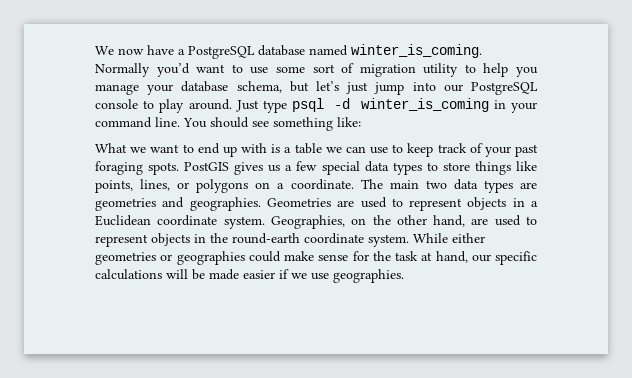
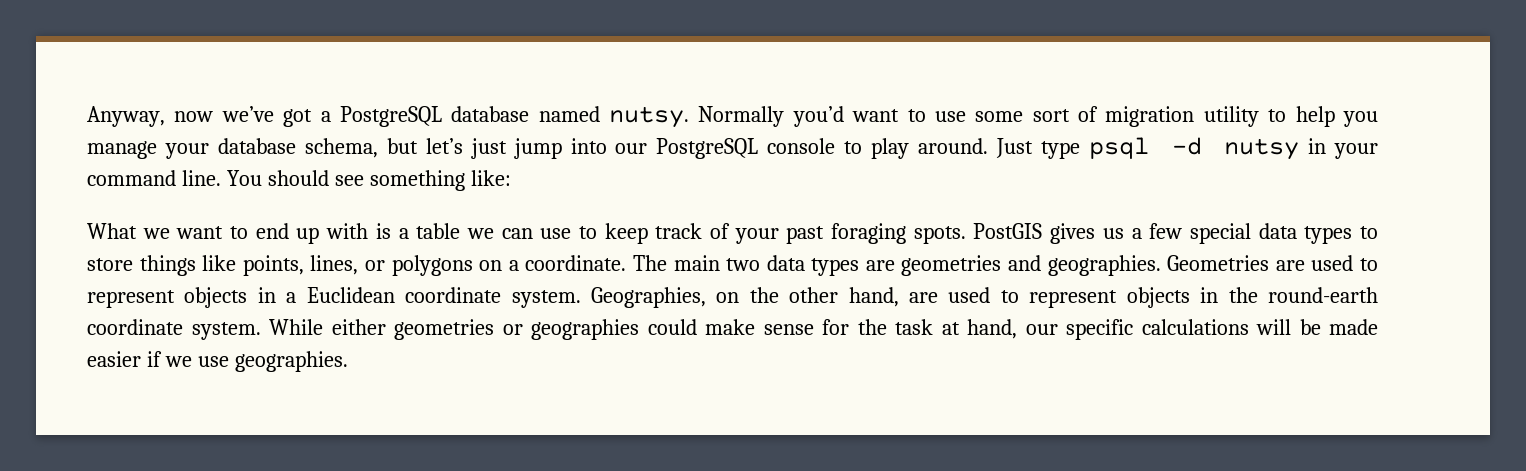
- We now have a PostgreSQL database named winter_is_coming.
+ Anyway, now we’ve got a PostgreSQL database named nutsy.
- Just type psql -d winter_is_coming in your command line.
+ Just type psql -d nutsy in your command line.

